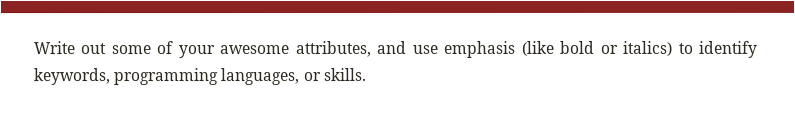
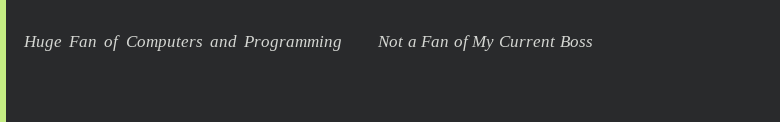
- Write out some of your awesome attributes, and use emphasis (like bold or italics) to identify keywords, programming languages, or skills.
+ Huge Fan of Computers and Programming Not a Fan of My Current Boss

